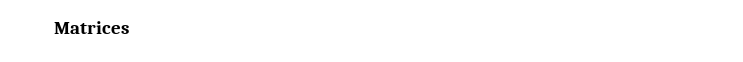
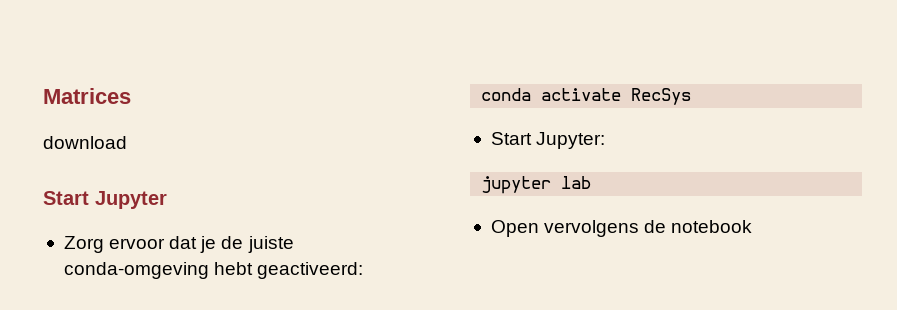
+ download
+ Start Jupyter
+ Zorg ervoor dat je de juiste conda-omgeving hebt geactiveerd:
+ conda activate RecSys
+ Start Jupyter:
+ jupyter lab
+ Open vervolgens de notebook

